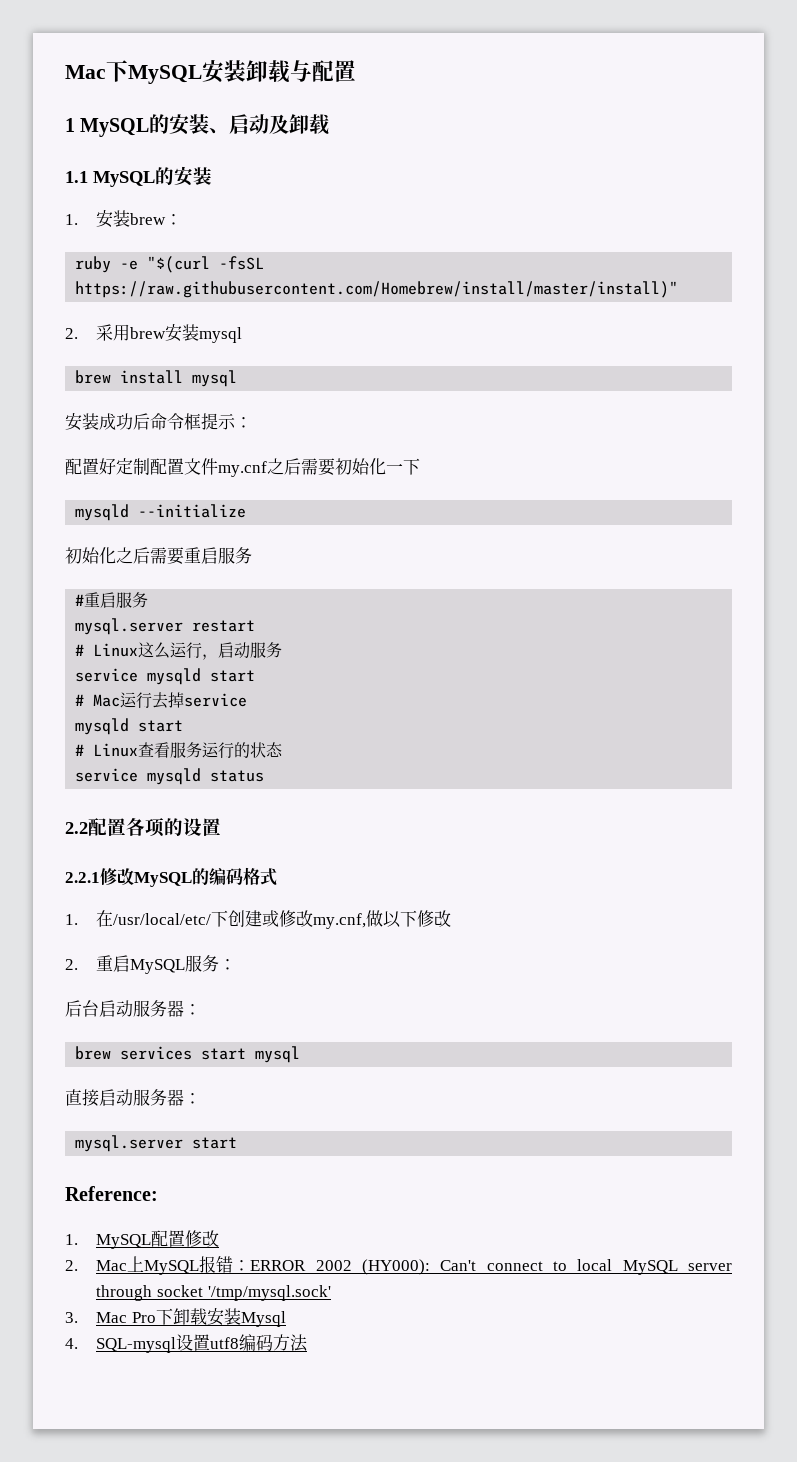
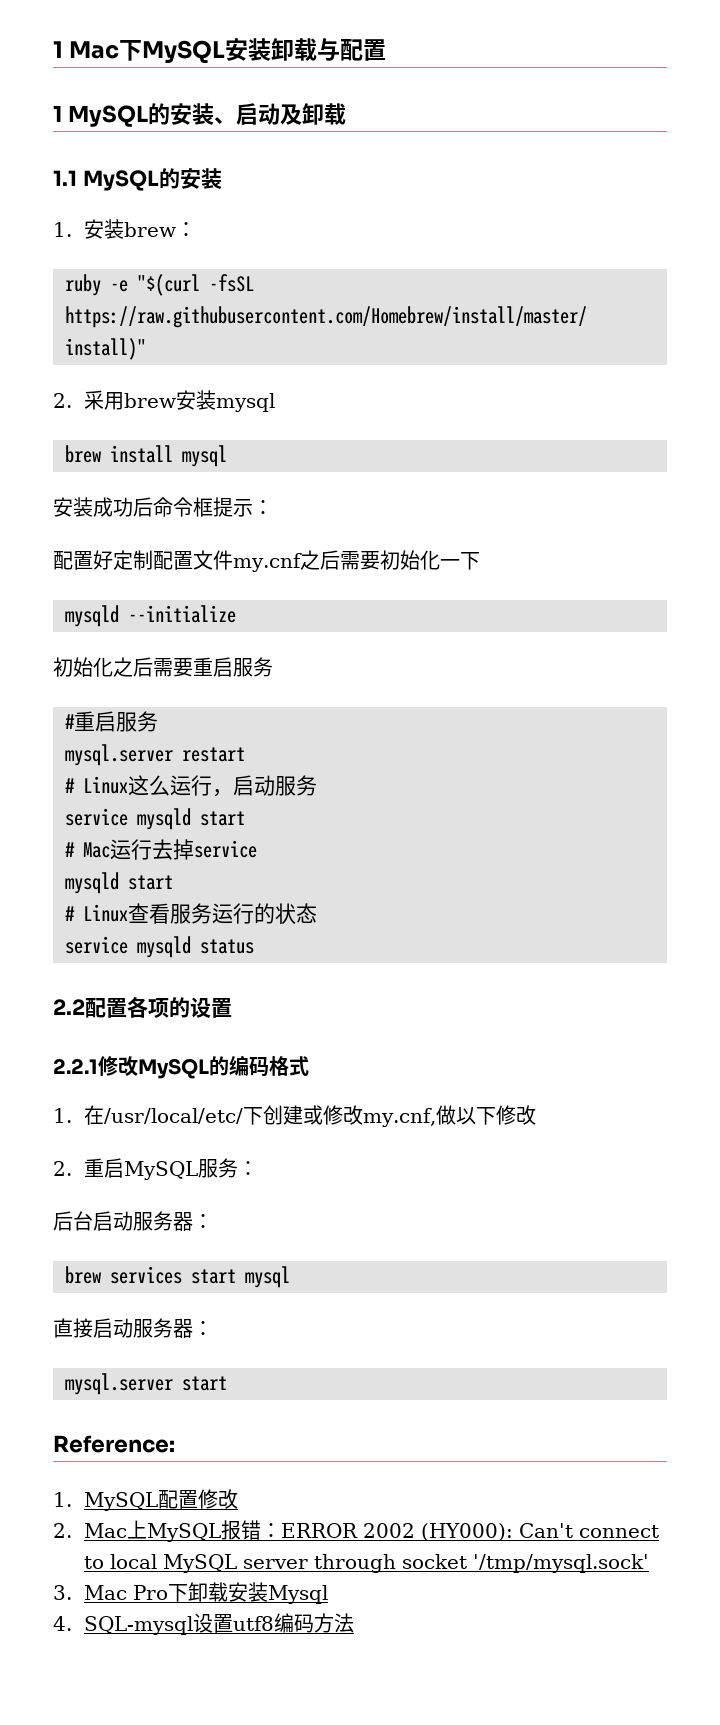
- Mac下MySQL安装卸载与配置
+ 1 Mac下MySQL安装卸载与配置

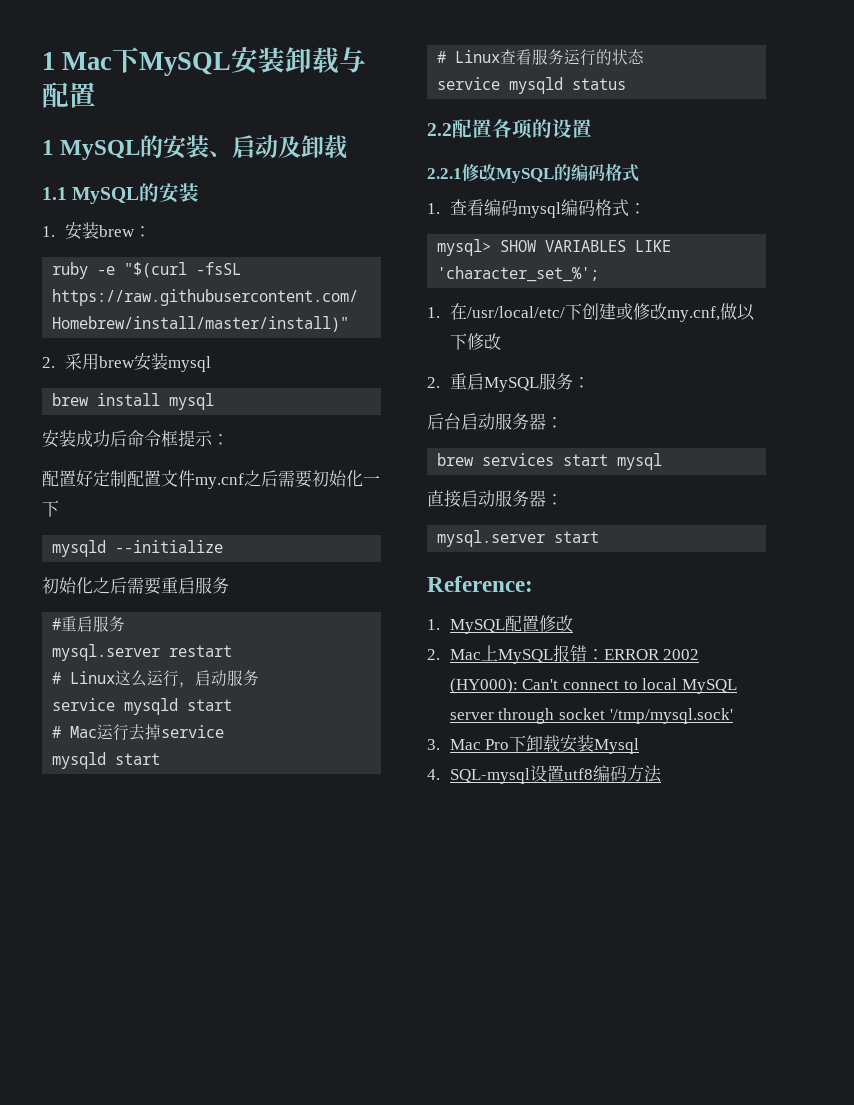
+ 1.查看编码mysql编码格式：
+ mysql> SHOW VARIABLES LIKE 'character_set_%';

